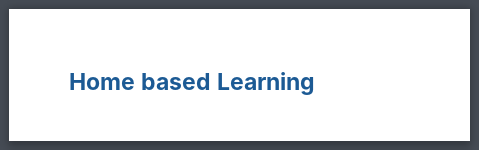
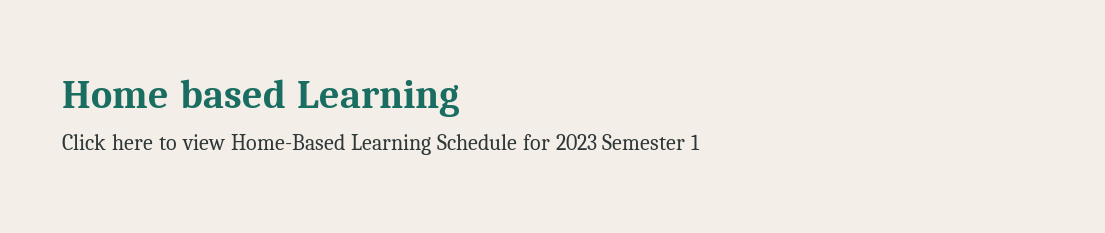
+ Click here to view Home-Based Learning Schedule for 2023 Semester 1

